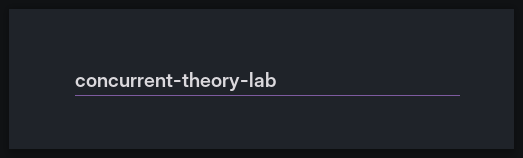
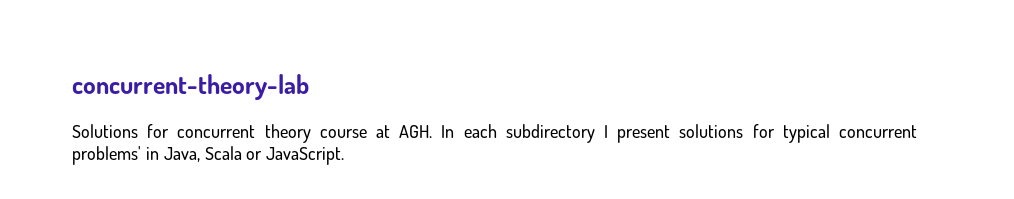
+ Solutions for concurrent theory course at AGH. In each subdirectory I present solutions for typical concurrent problems' in Java, Scala or JavaScript.

